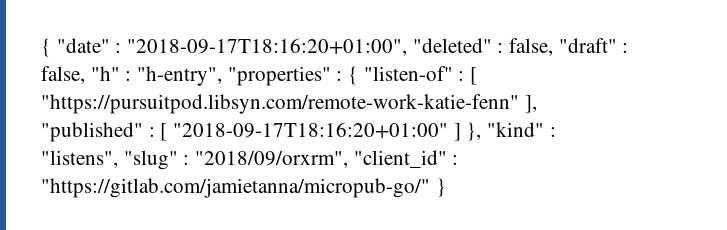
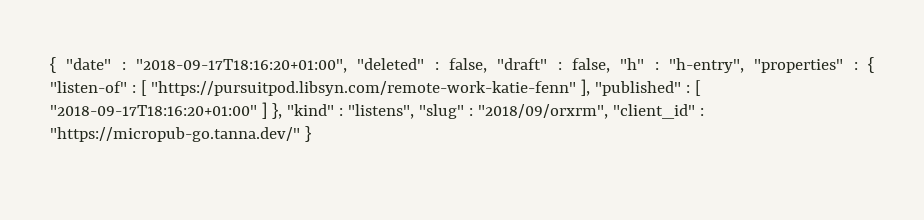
- { "date" : "2018-09-17T18:16:20+01:00", "deleted" : false, "draft" : false, "h" : "h-entry", "properties" : { "listen-of" : [ "https://pursuitpod.libsyn.com/remote-work-katie-fenn" ], "published" : [ "2018-09-17T18:16:20+01:00" ] }, "kind" : "listens", "slug" : "2018/09/orxrm", "client_id" : "https://gitlab.com/jamietanna/micropub-go/" }
+ { "date" : "2018-09-17T18:16:20+01:00", "deleted" : false, "draft" : false, "h" : "h-entry", "properties" : { "listen-of" : [ "https://pursuitpod.libsyn.com/remote-work-katie-fenn" ], "published" : [ "2018-09-17T18:16:20+01:00" ] }, "kind" : "listens", "slug" : "2018/09/orxrm", "client_id" : "https://micropub-go.tanna.dev/" }

